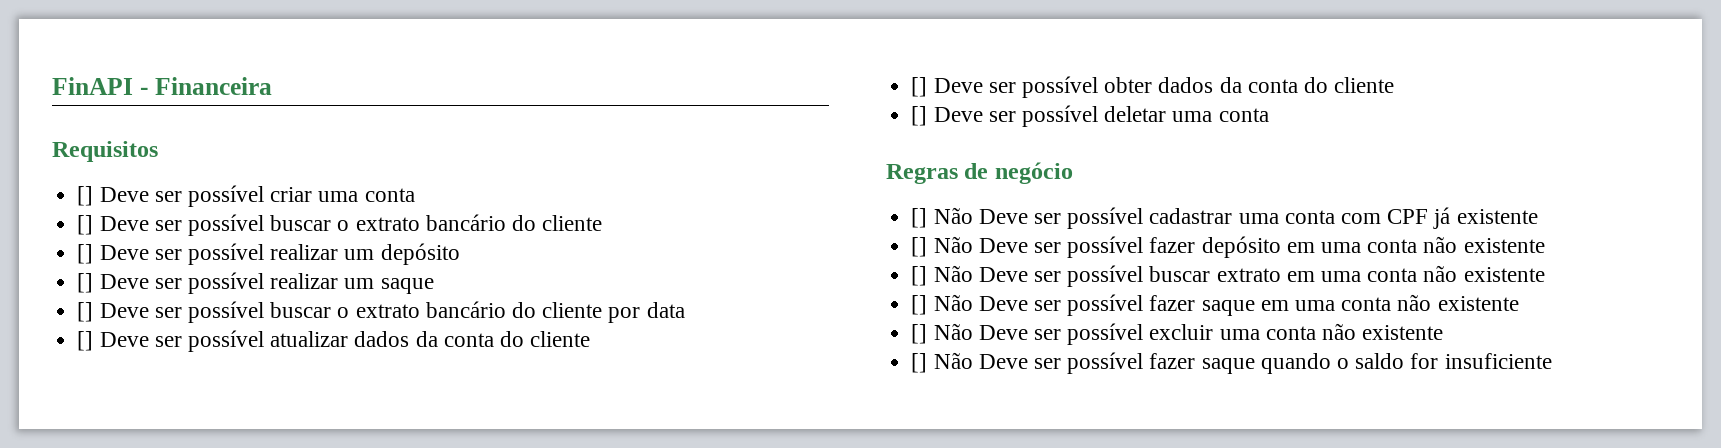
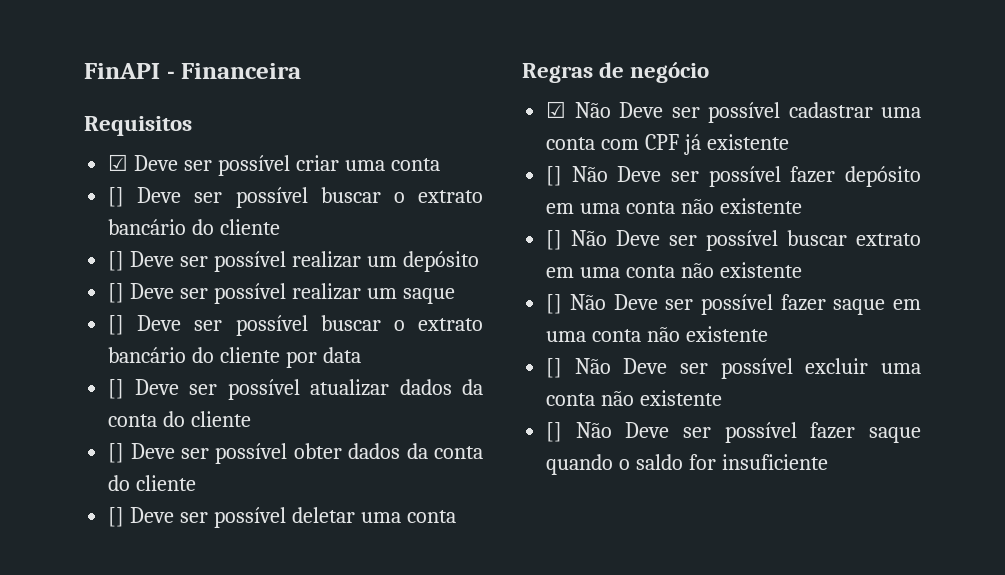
- [] Deve ser possível criar uma conta
+ ☑ Deve ser possível criar uma conta
- [] Não Deve ser possível cadastrar uma conta com CPF já existente
+ ☑ Não Deve ser possível cadastrar uma conta com CPF já existente

